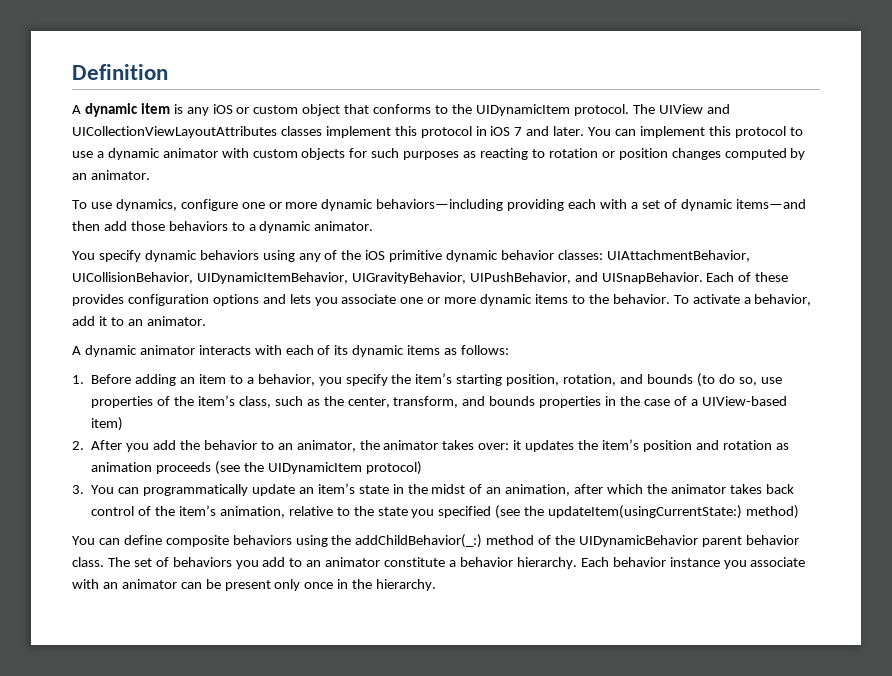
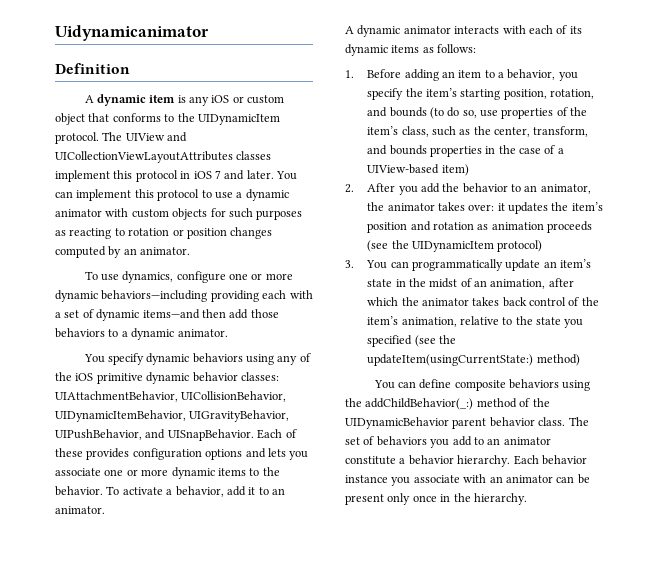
+ Uidynamicanimator

